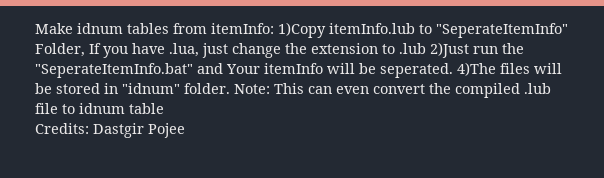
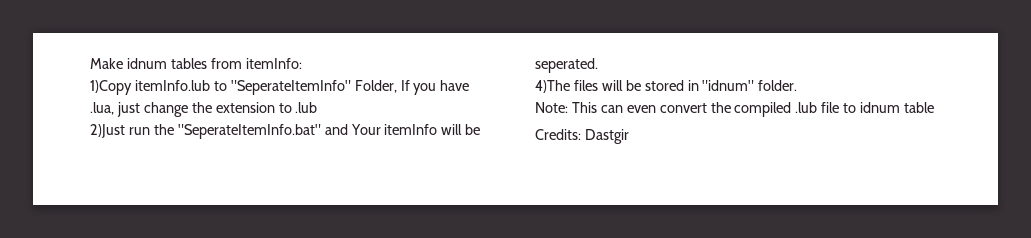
- Make idnum tables from itemInfo: 1)Copy itemInfo.lub to "SeperateItemInfo" Folder, If you have .lua, just change the extension to .lub 2)Just run the "SeperateItemInfo.bat" and Your itemInfo will be seperated. 4)The files will be stored in "idnum" folder. Note: This can even convert the compiled .lub file to idnum table
+ Make idnum tables from itemInfo:
+ 1)Copy itemInfo.lub to "SeperateItemInfo" Folder, If you have .lua, just change the extension to .lub
+ 2)Just run the "SeperateItemInfo.bat" and Your itemInfo will be seperated.
+ 4)The files will be stored in "idnum" folder.
+ Note: This can even convert the compiled .lub file to idnum table
- Credits: Dastgir Pojee
+ Credits: Dastgir

